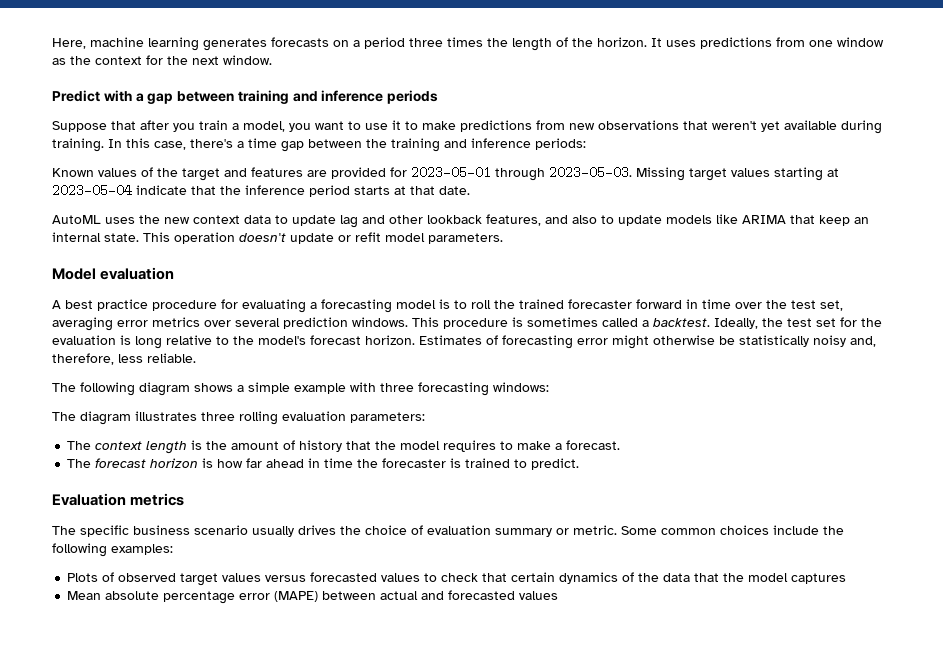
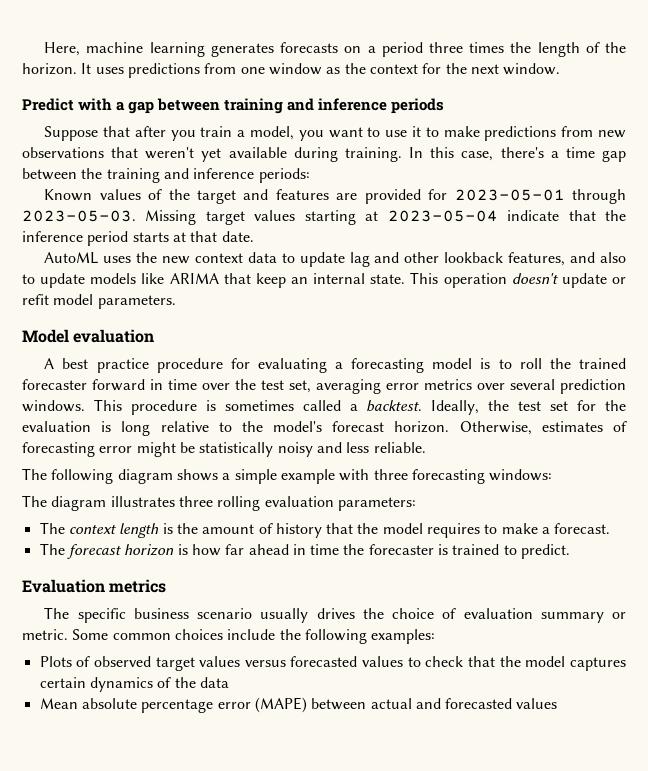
- Estimates of forecasting error might otherwise be statistically noisy and, therefore, less reliable.
+ Otherwise, estimates of forecasting error might be statistically noisy and less reliable.
- Plots of observed target values versus forecasted values to check that certain dynamics of the data that the model captures
+ Plots of observed target values versus forecasted values to check that the model captures certain dynamics of the data

